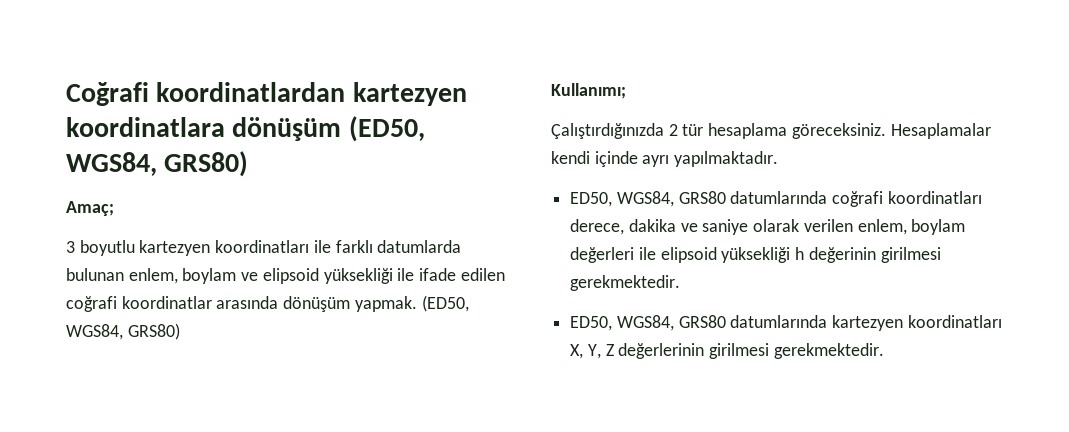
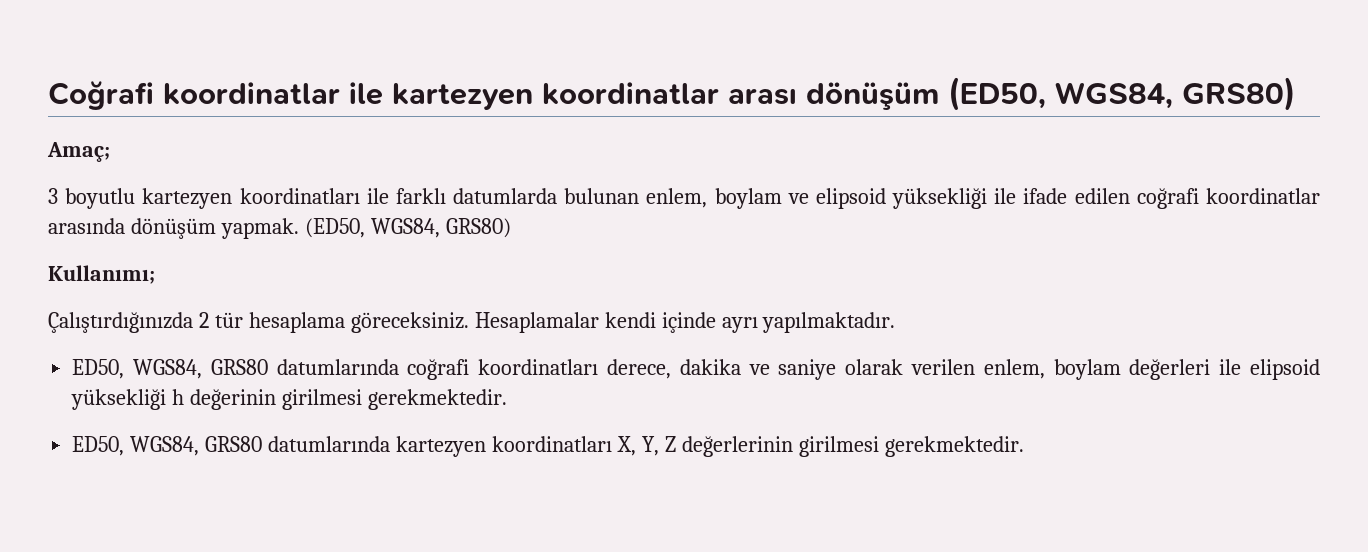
- Coğrafi koordinatlardan kartezyen koordinatlara dönüşüm (ED50, WGS84, GRS80)
+ Coğrafi koordinatlar ile kartezyen koordinatlar arası dönüşüm (ED50, WGS84, GRS80)

